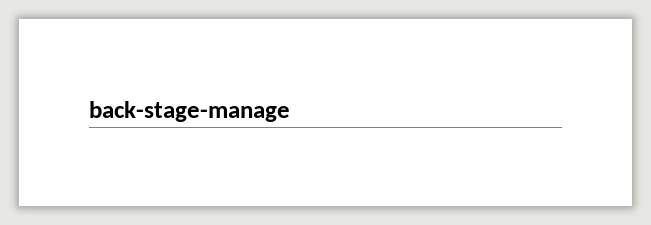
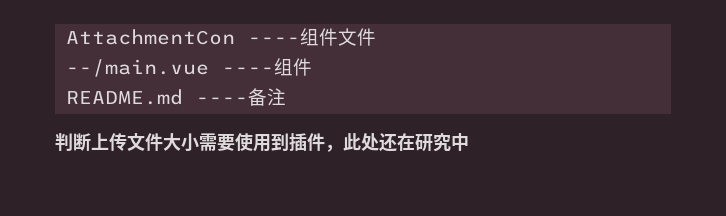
- back-stage-manage
+ AttachmentCon ----组件文件
+ --/main.vue ----组件
+ README.md ----备注
+ 判断上传文件大小需要使用到插件，此处还在研究中

